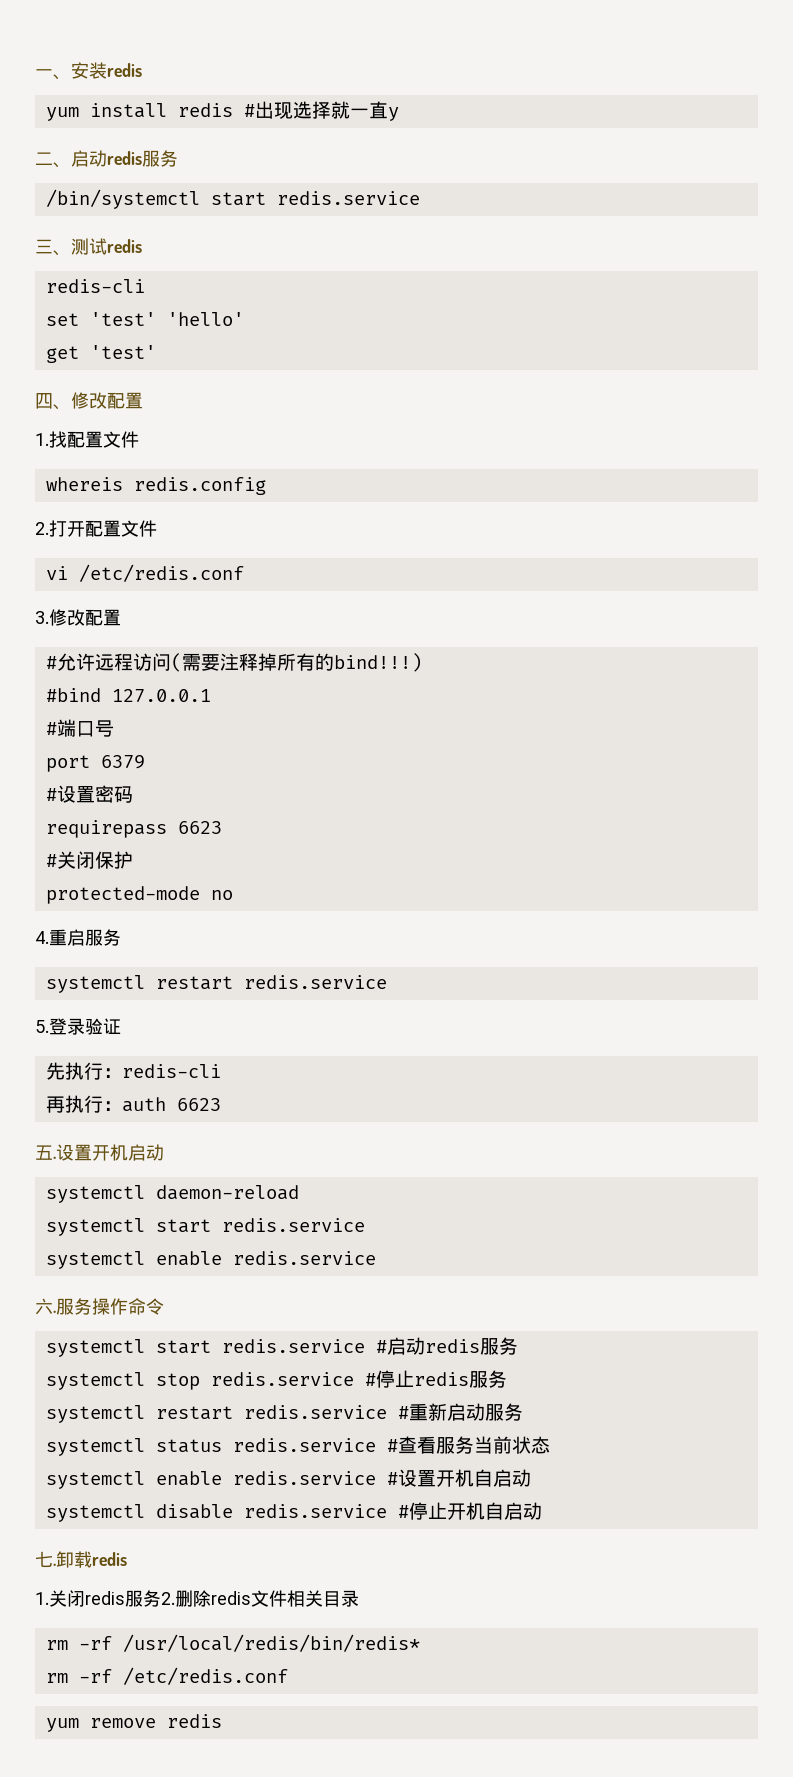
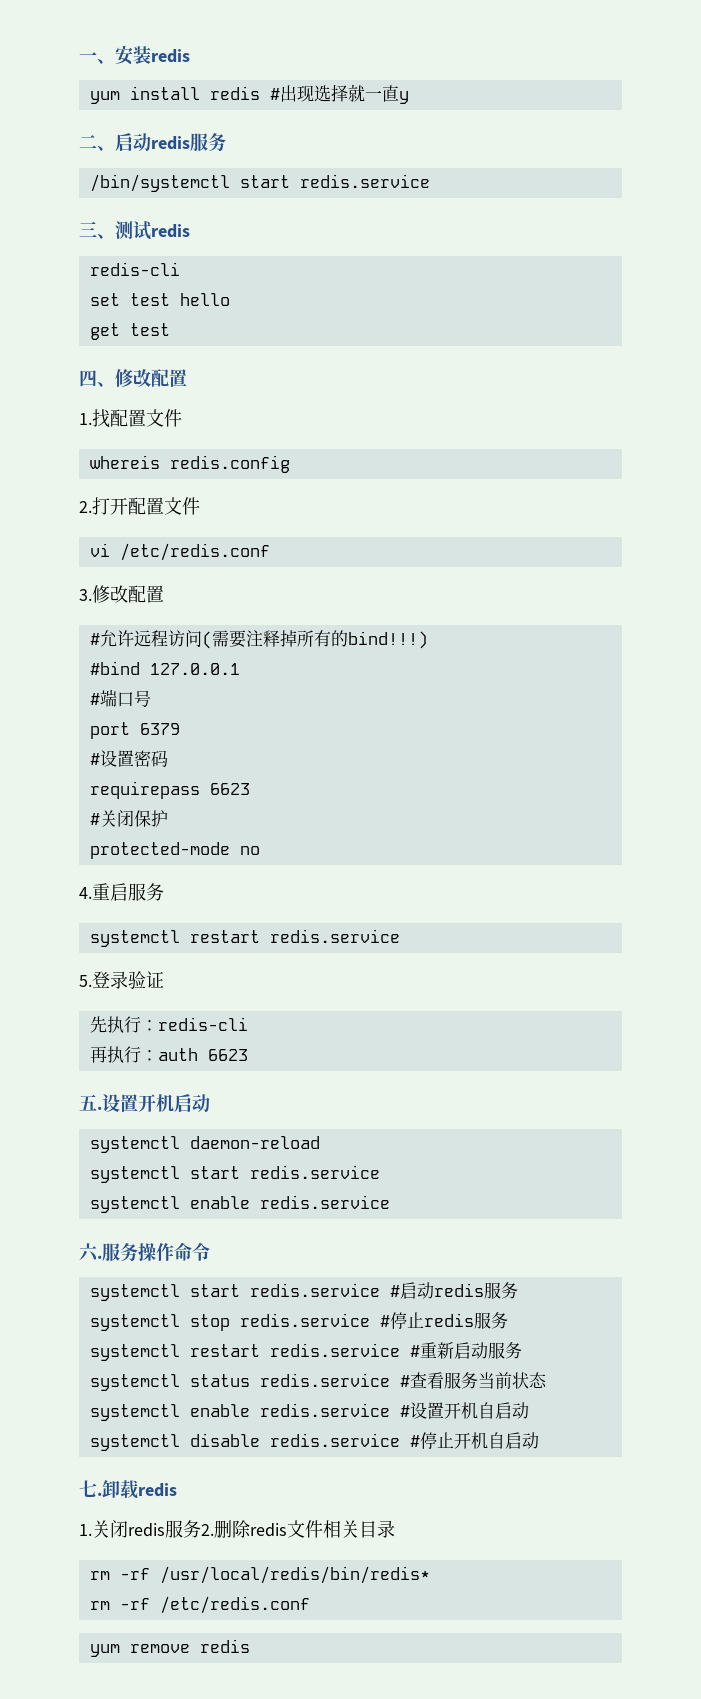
- set 'test' 'hello'
+ set test hello
- get 'test'
+ get test

